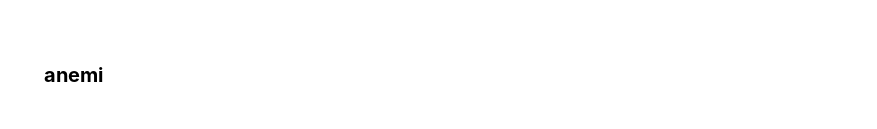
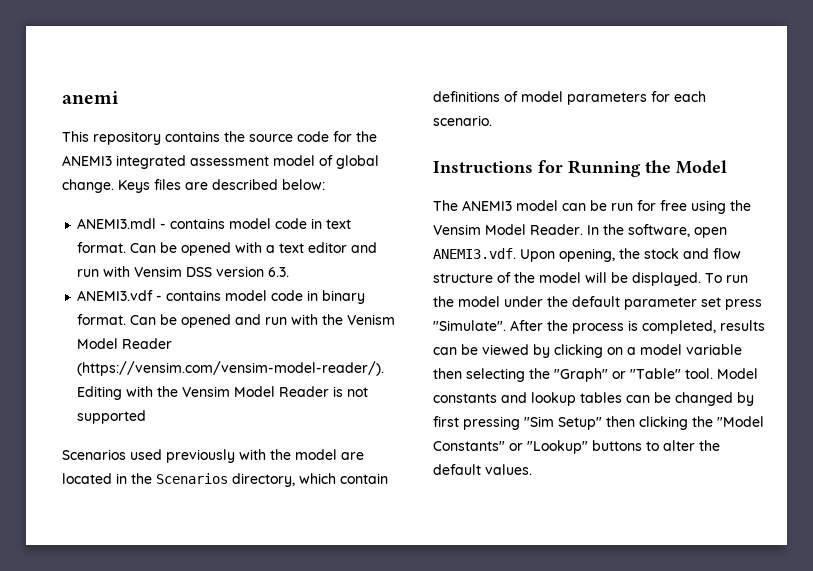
+ This repository contains the source code for the ANEMI3 integrated assessment model of global change. Keys files are described below:
+ ANEMI3.mdl - contains model code in text format. Can be opened with a text editor and run with Vensim DSS version 6.3.
+ ANEMI3.vdf - contains model code in binary format. Can be opened and run with the Venism Model Reader (https://vensim.com/vensim-model-reader/). Editing with the Vensim Model Reader is not supported
+ Scenarios used previously with the model are located in the Scenarios directory, which contain definitions of model parameters for each scenario.
+ Instructions for Running the Model
+ The ANEMI3 model can be run for free using the Vensim Model Reader. In the software, open ANEMI3.vdf. Upon opening, the stock and flow structure of the model will be displayed. To run the model under the default parameter set press "Simulate". After the process is completed, results can be viewed by clicking on a model variable then selecting the "Graph" or "Table" tool. Model constants and lookup tables can be changed by first pressing "Sim Setup" then clicking the "Model Constants" or "Lookup" buttons to alter the default values.

